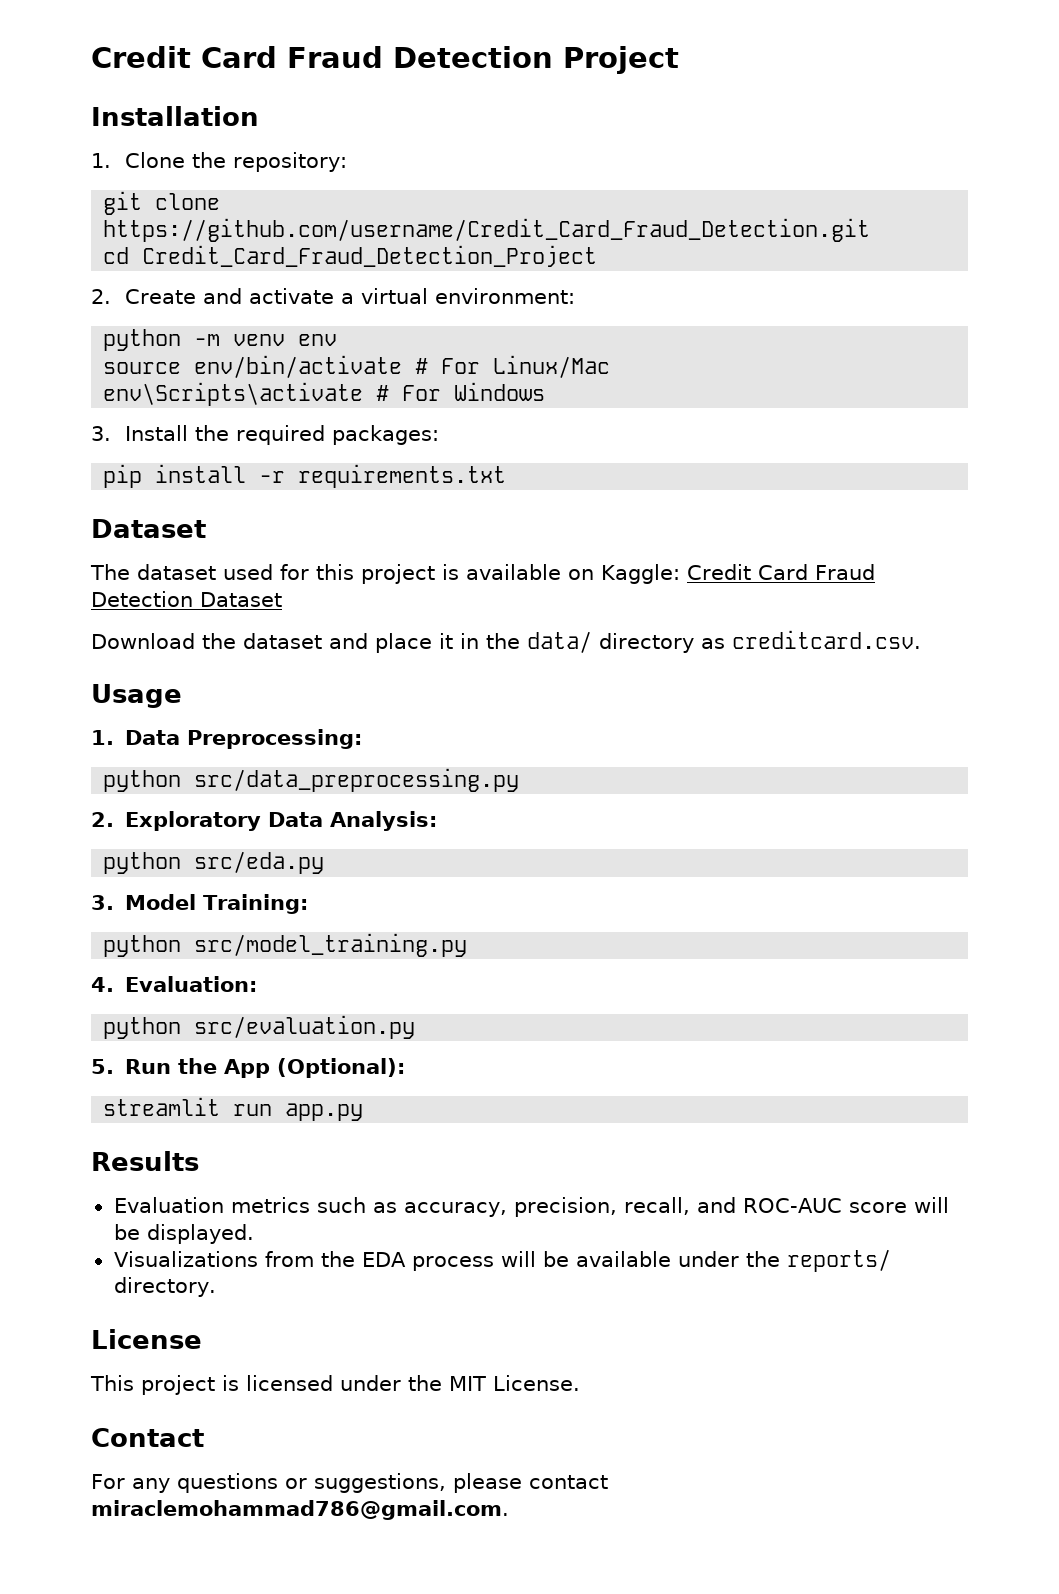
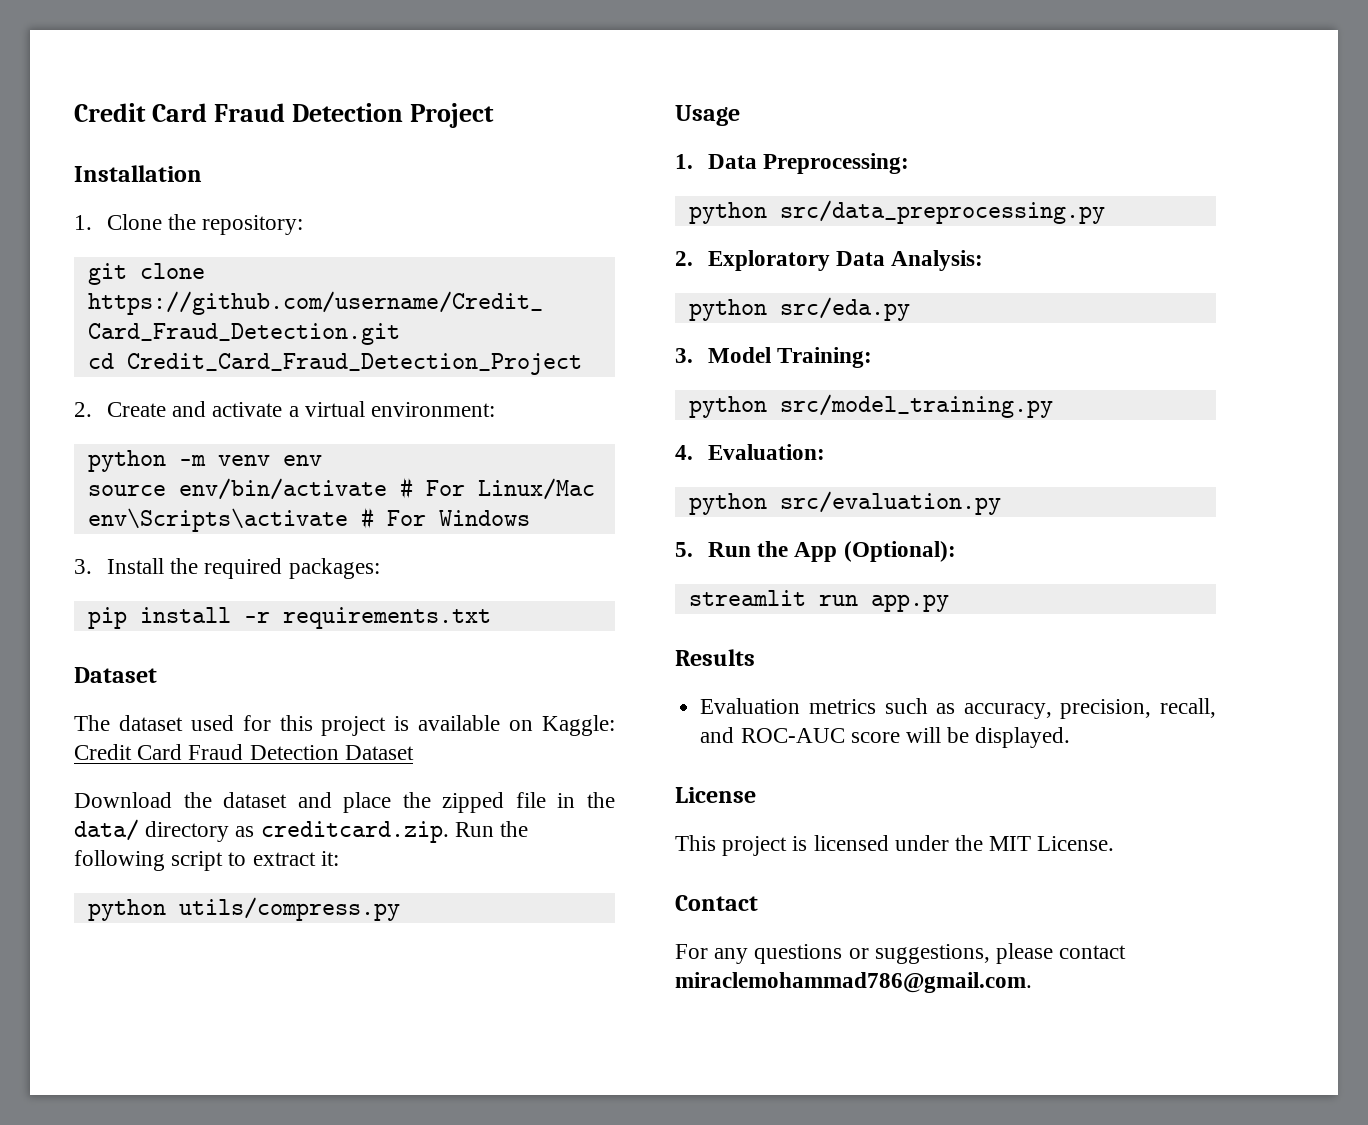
- Download the dataset and place it in the data/ directory as creditcard.csv.
+ Download the dataset and place the zipped file in the data/ directory as creditcard.zip. Run the following script to extract it:
+ python utils/compress.py
- Visualizations from the EDA process will be available under the reports/ directory.

